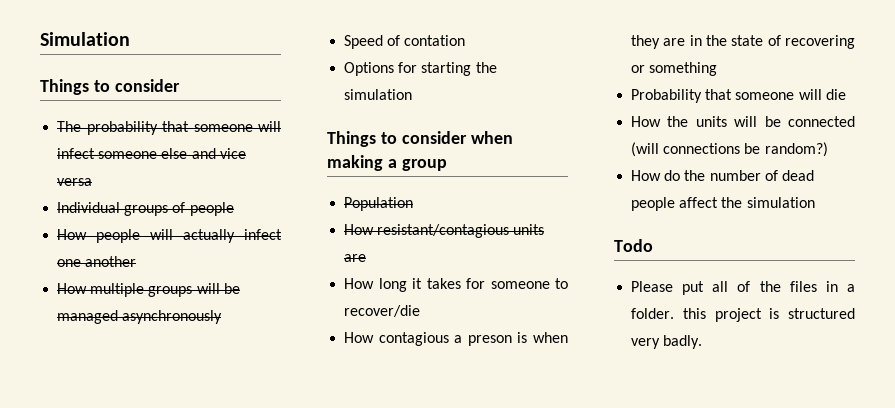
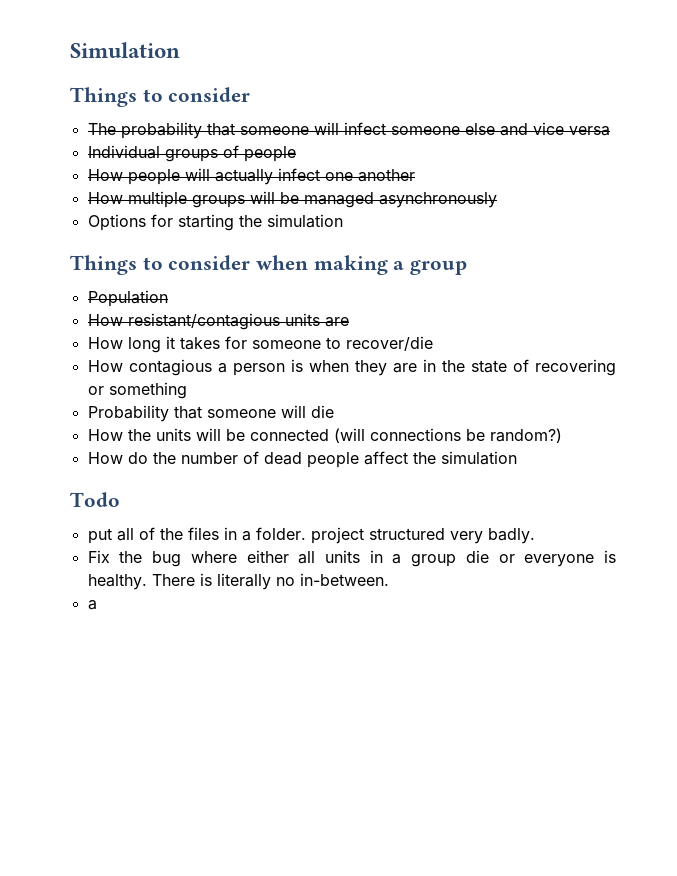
- Speed of contation
- How contagious a preson is when they are in the state of recovering or something
+ How contagious a person is when they are in the state of recovering or something
- Please put all of the files in a folder. this project is structured very badly.
+ put all of the files in a folder. project structured very badly.
+ Fix the bug where either all units in a group die or everyone is healthy. There is literally no in-between.
+ a

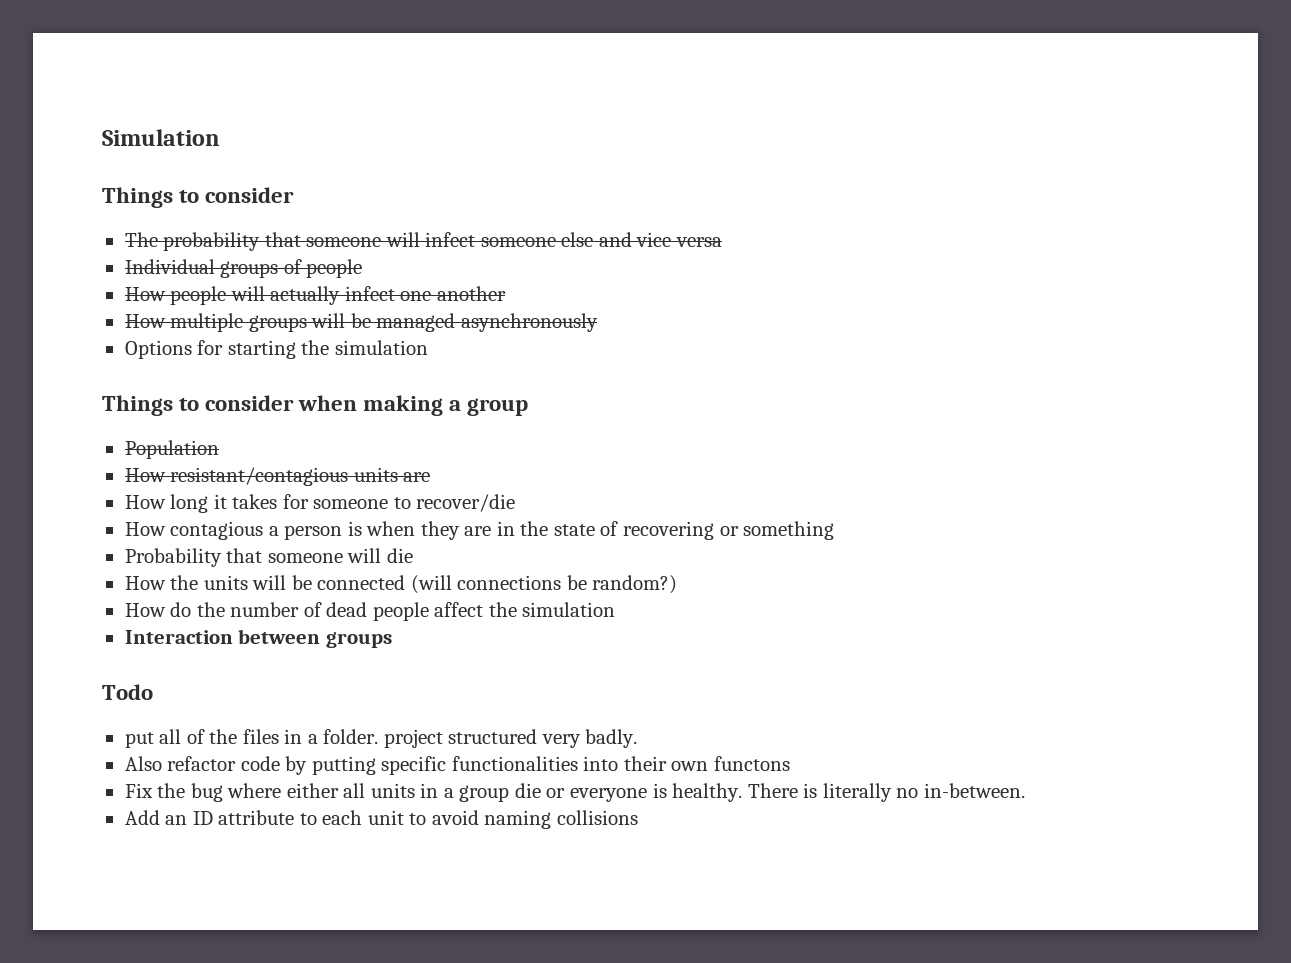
+ Interaction between groups
+ Also refactor code by putting specific functionalities into their own functons
  There is literally no in-between.
- a
+ Add an ID attribute to each unit to avoid naming collisions

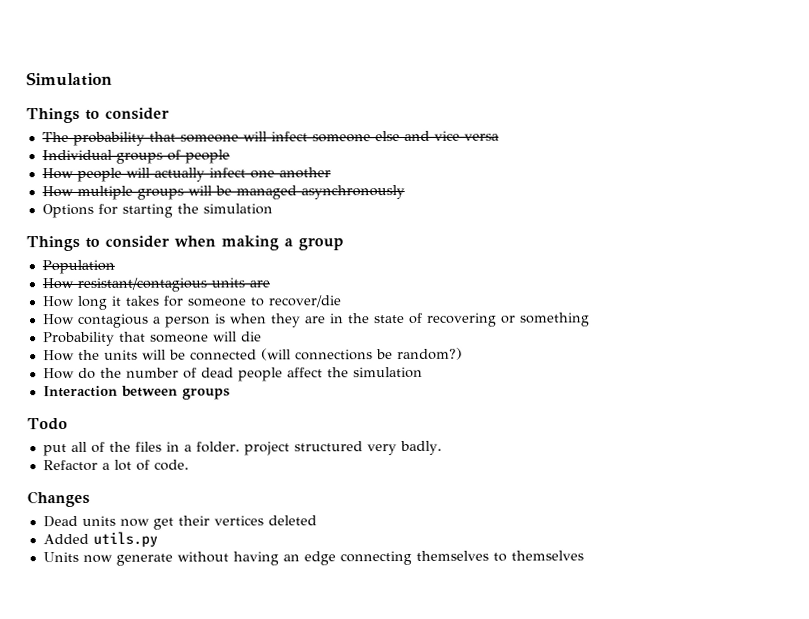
- Also refactor code by putting specific functionalities into their own functons
- Fix the bug where either all units in a group die or everyone is healthy. There is literally no in-between.
- Add an ID attribute to each unit to avoid naming collisions
+ Refactor a lot of code.
+ Changes
+ Dead units now get their vertices deleted
+ Added utils.py
+ Units now generate without having an edge connecting themselves to themselves

